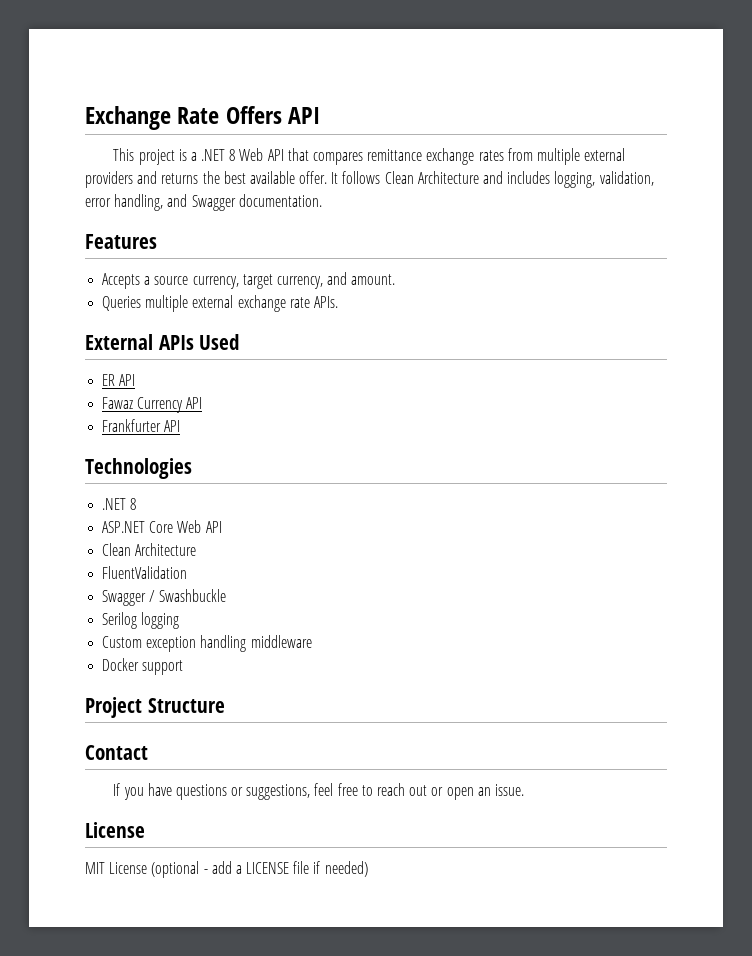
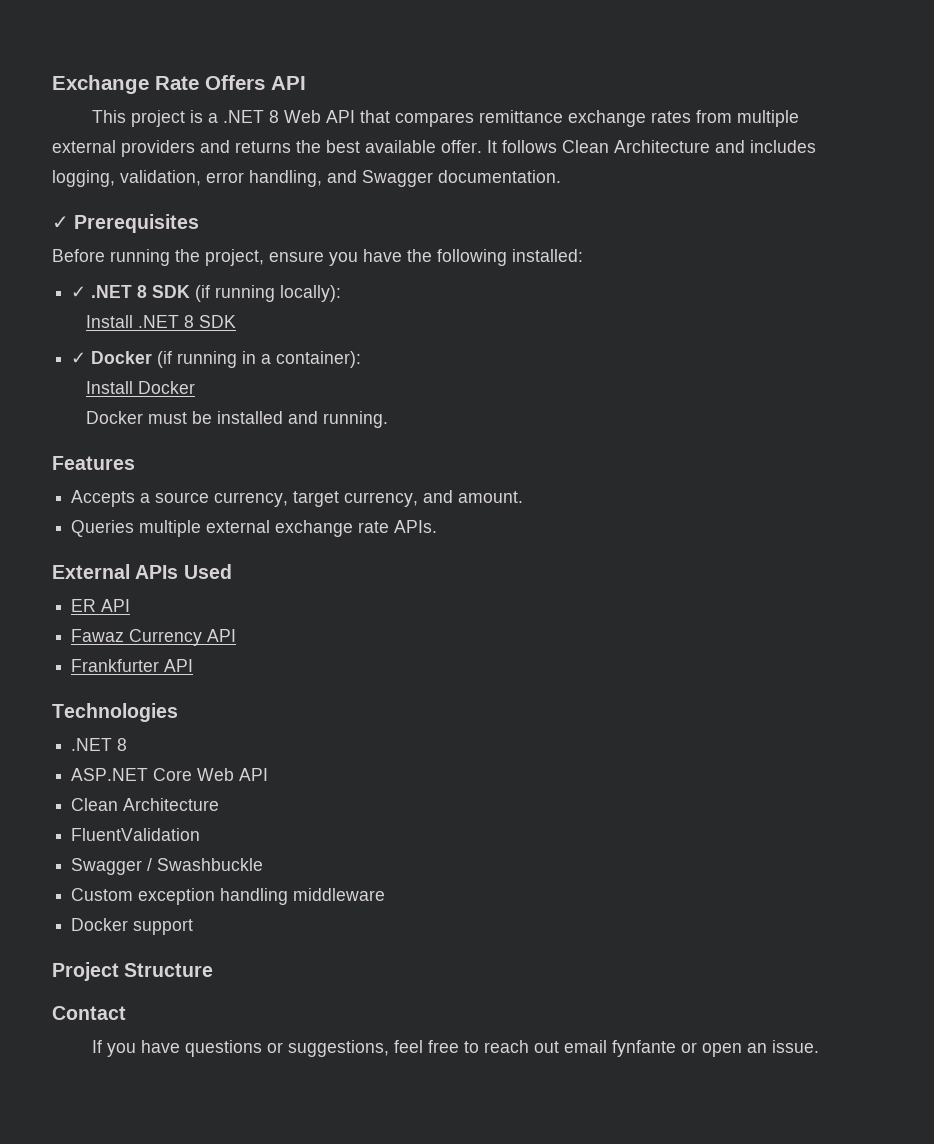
+ ✓ Prerequisites
+ Before running the project, ensure you have the following installed:
+ ✓ .NET 8 SDK (if running locally):
+ Install .NET 8 SDK
+ ✓ Docker (if running in a container):
+ Install Docker
+ Docker must be installed and running.
- Serilog logging
- If you have questions or suggestions, feel free to reach out or open an issue.
- License
- MIT License (optional - add a LICENSE file if needed)
+ If you have questions or suggestions, feel free to reach out email fynfante or open an issue.

